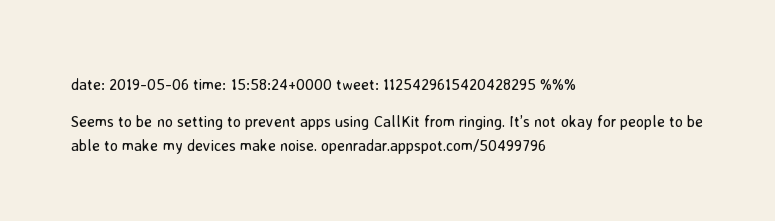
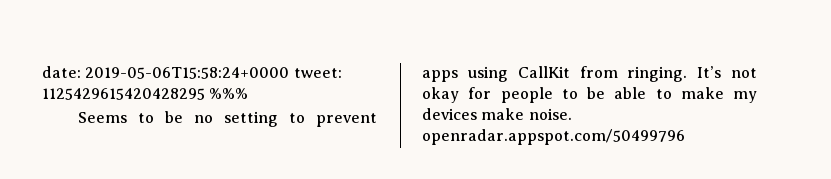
- date: 2019-05-06 time: 15:58:24+0000 tweet: 1125429615420428295 %%%
+ date: 2019-05-06T15:58:24+0000 tweet: 1125429615420428295 %%%

